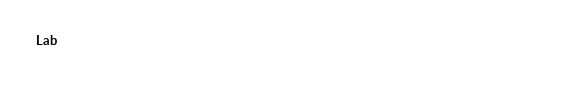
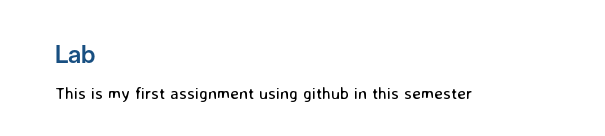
+ This is my first assignment using github in this semester

